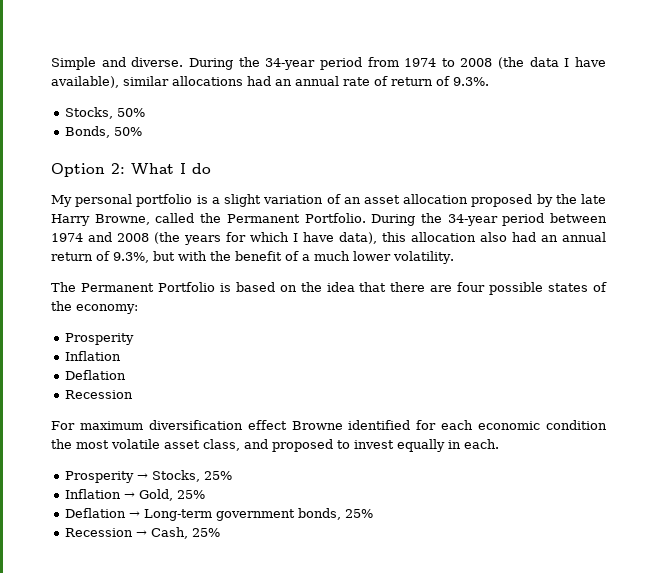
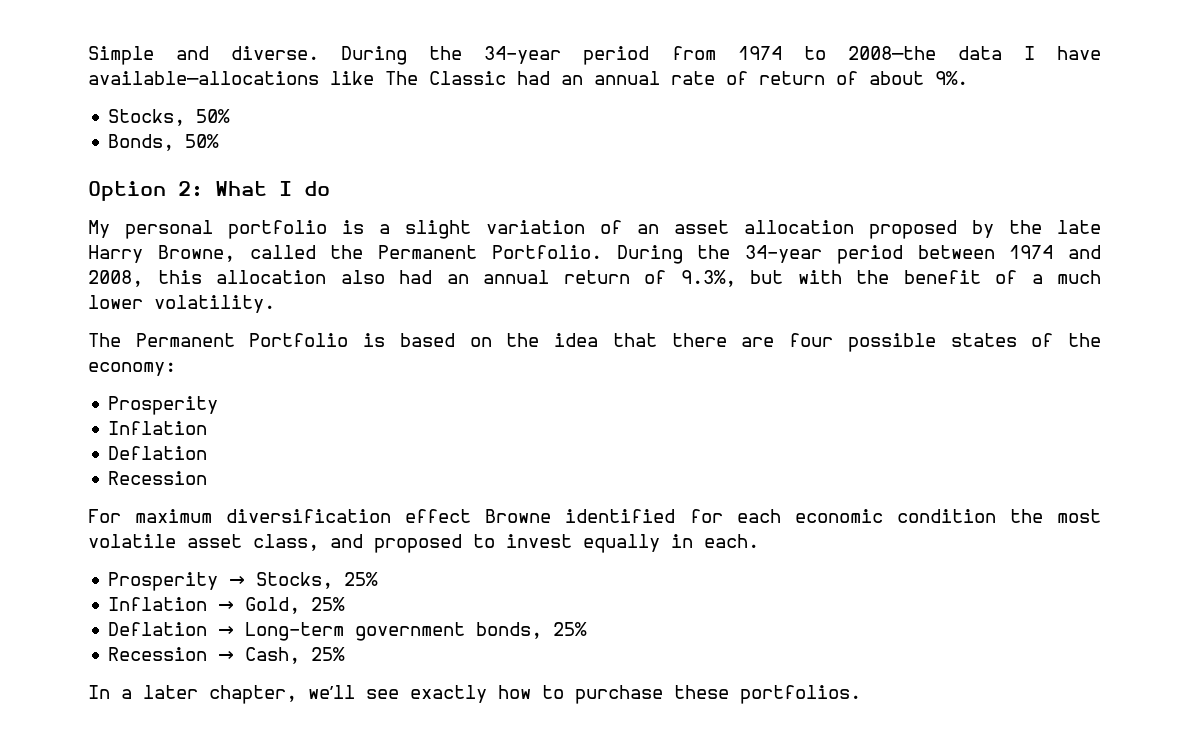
- During the 34-year period from 1974 to 2008 (the data I have available), similar allocations had an annual rate of return of 9.3%.
+ During the 34-year period from 1974 to 2008—the data I have available—allocations like The Classic had an annual rate of return of about 9%.
- During the 34-year period between 1974 and 2008 (the years for which I have data), this allocation also had an annual return of 9.3%, but with the benefit of a much lower volatility.
+ During the 34-year period between 1974 and 2008, this allocation also had an annual return of 9.3%, but with the benefit of a much lower volatility.
+ In a later chapter, we’ll see exactly how to purchase these portfolios.

